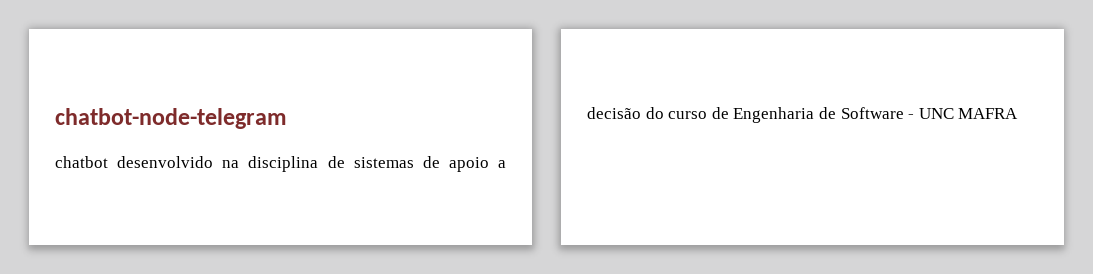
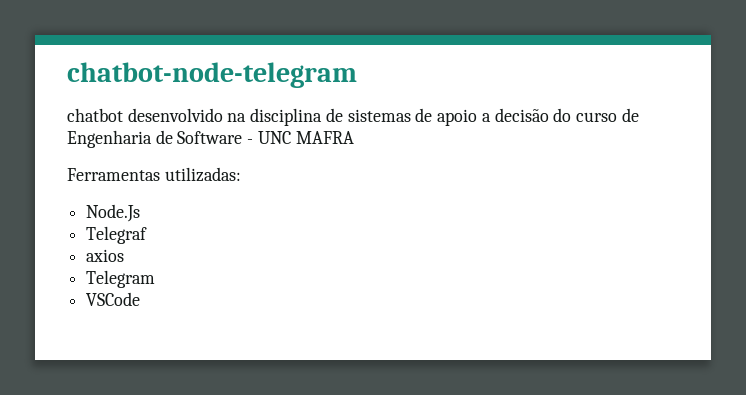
+ Ferramentas utilizadas:
+ Node.Js
+ Telegraf
+ axios
+ Telegram
+ VSCode

